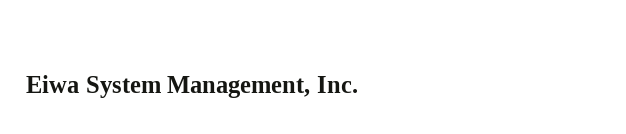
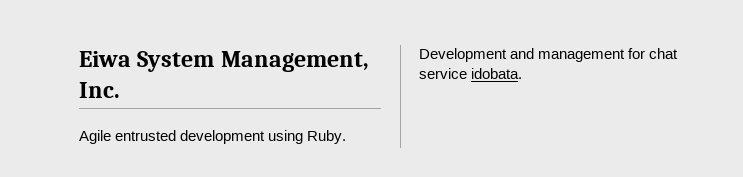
+ Agile entrusted development using Ruby. Development and management for chat service idobata.

